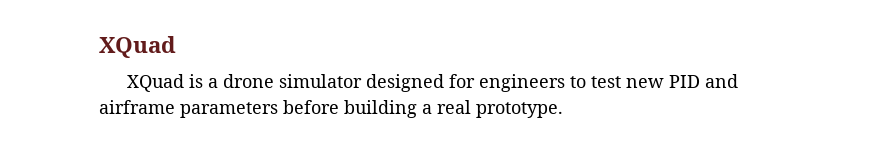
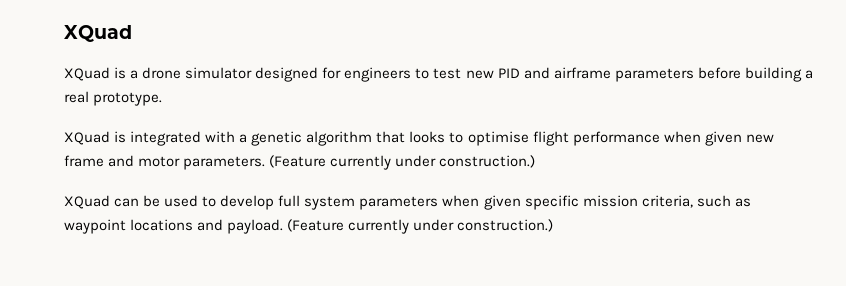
+ XQuad is integrated with a genetic algorithm that looks to optimise flight performance when given new frame and motor parameters. (Feature currently under construction.)
+ XQuad can be used to develop full system parameters when given specific mission criteria, such as waypoint locations and payload. (Feature currently under construction.)

